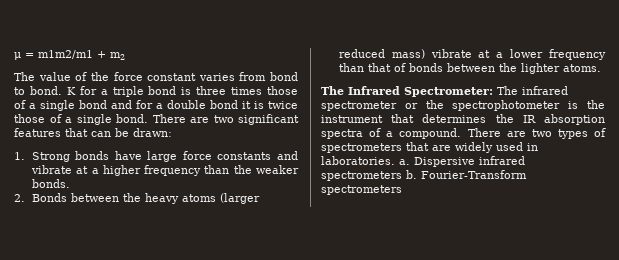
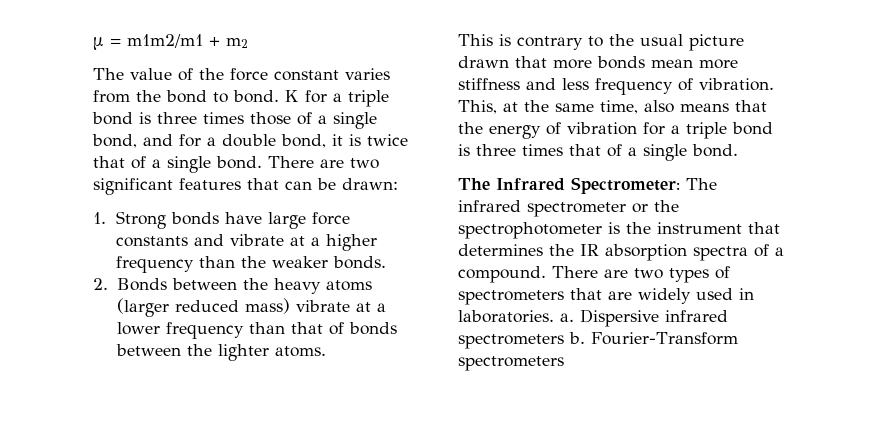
- The value of the force constant varies from bond to bond.
+ The value of the force constant varies from the bond to bond.
- K for a triple bond is three times those of a single bond and for a double bond it is twice those of a single bond.
+ K for a triple bond is three times those of a single bond, and for a double bond, it is twice that of a single bond.
+ This is contrary to the usual picture drawn that more bonds mean more stiffness and less frequency of vibration. This, at the same time, also means that the energy of vibration for a triple bond is three times that of a single bond.

